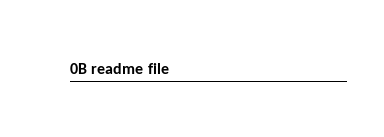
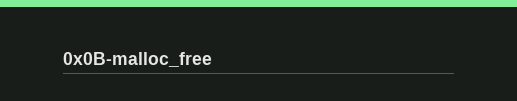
- 0B readme file
+ 0x0B-malloc_free

